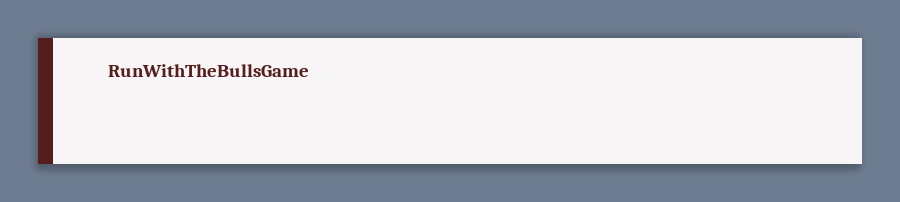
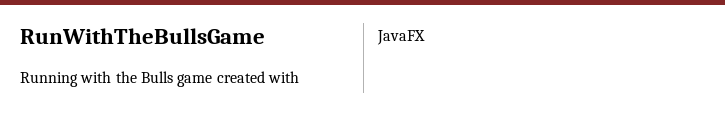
+ Running with the Bulls game created with JavaFX

